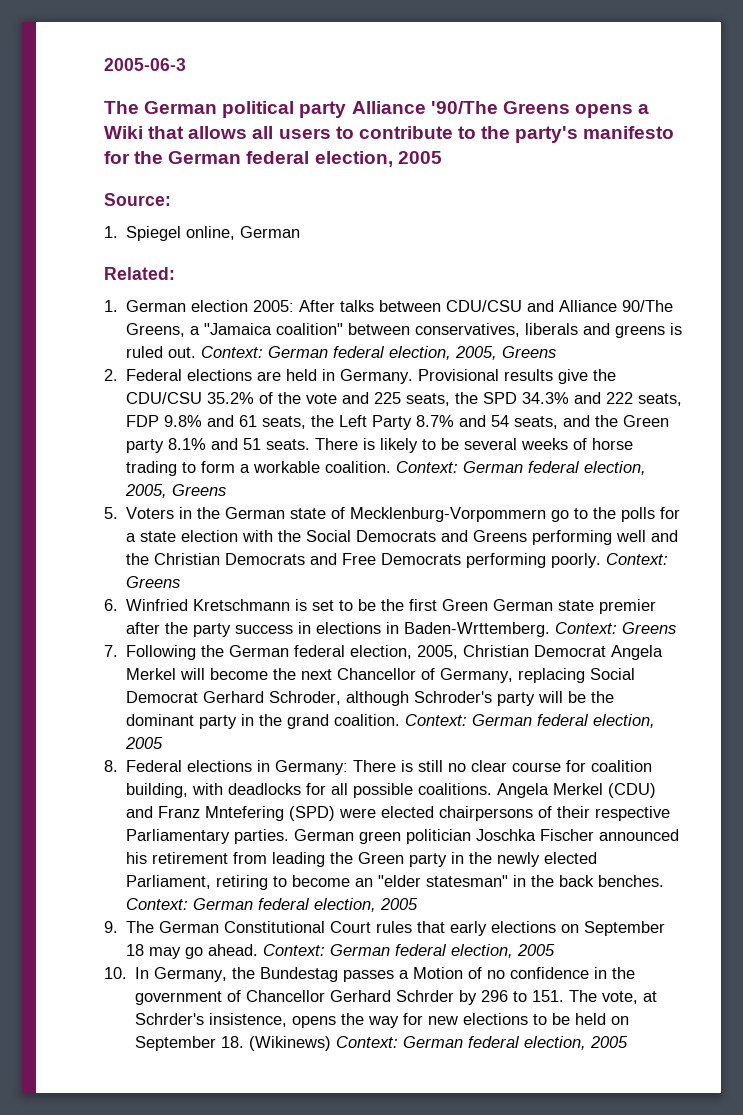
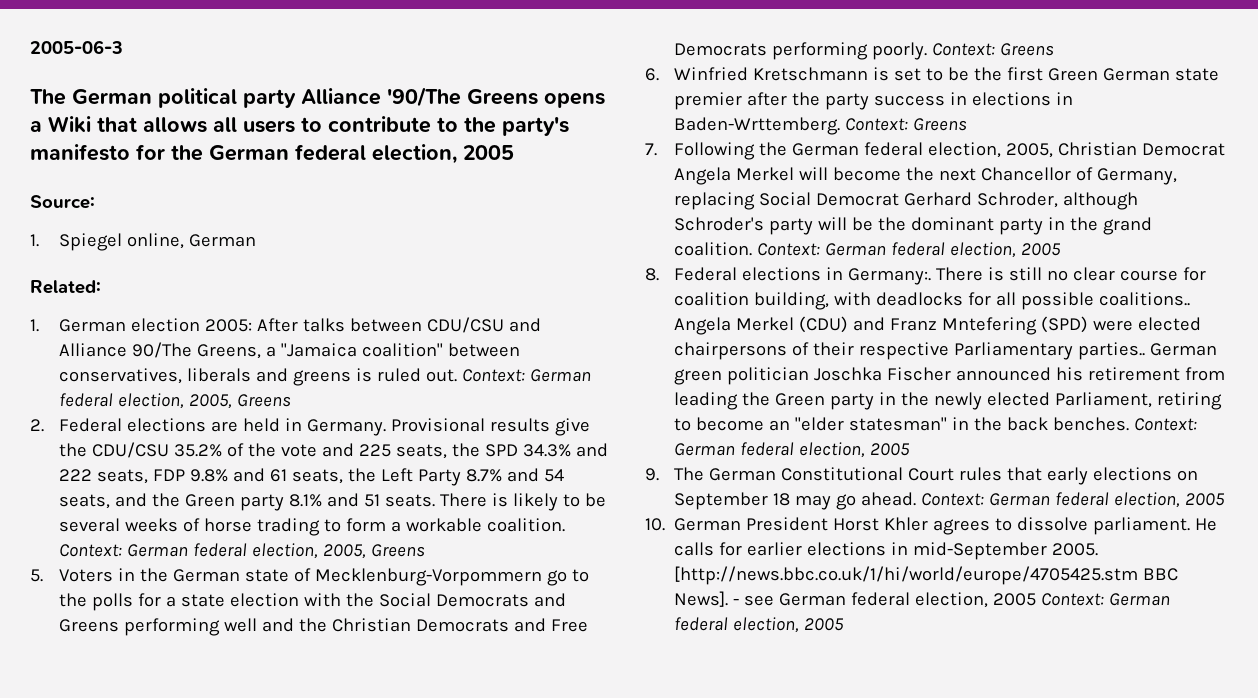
- 8. Federal elections in Germany: There is still no clear course for coalition building, with deadlocks for all possible coalitions.
+ 8. Federal elections in Germany:. There is still no clear course for coalition building, with deadlocks for all possible coalitions..
- Angela Merkel (CDU) and Franz Mntefering (SPD) were elected chairpersons of their respective Parliamentary parties.
+ Angela Merkel (CDU) and Franz Mntefering (SPD) were elected chairpersons of their respective Parliamentary parties..
- 10. In Germany, the Bundestag passes a Motion of no confidence in the government of Chancellor Gerhard Schrder by 296 to 151. The vote, at Schrder's insistence, opens the way for new elections to be held on September 18. (Wikinews) Context: German federal election, 2005
+ 10. German President Horst Khler agrees to dissolve parliament. He calls for earlier elections in mid-September 2005. [http://news.bbc.co.uk/1/hi/world/europe/4705425.stm BBC News]. - see German federal election, 2005 Context: German federal election, 2005

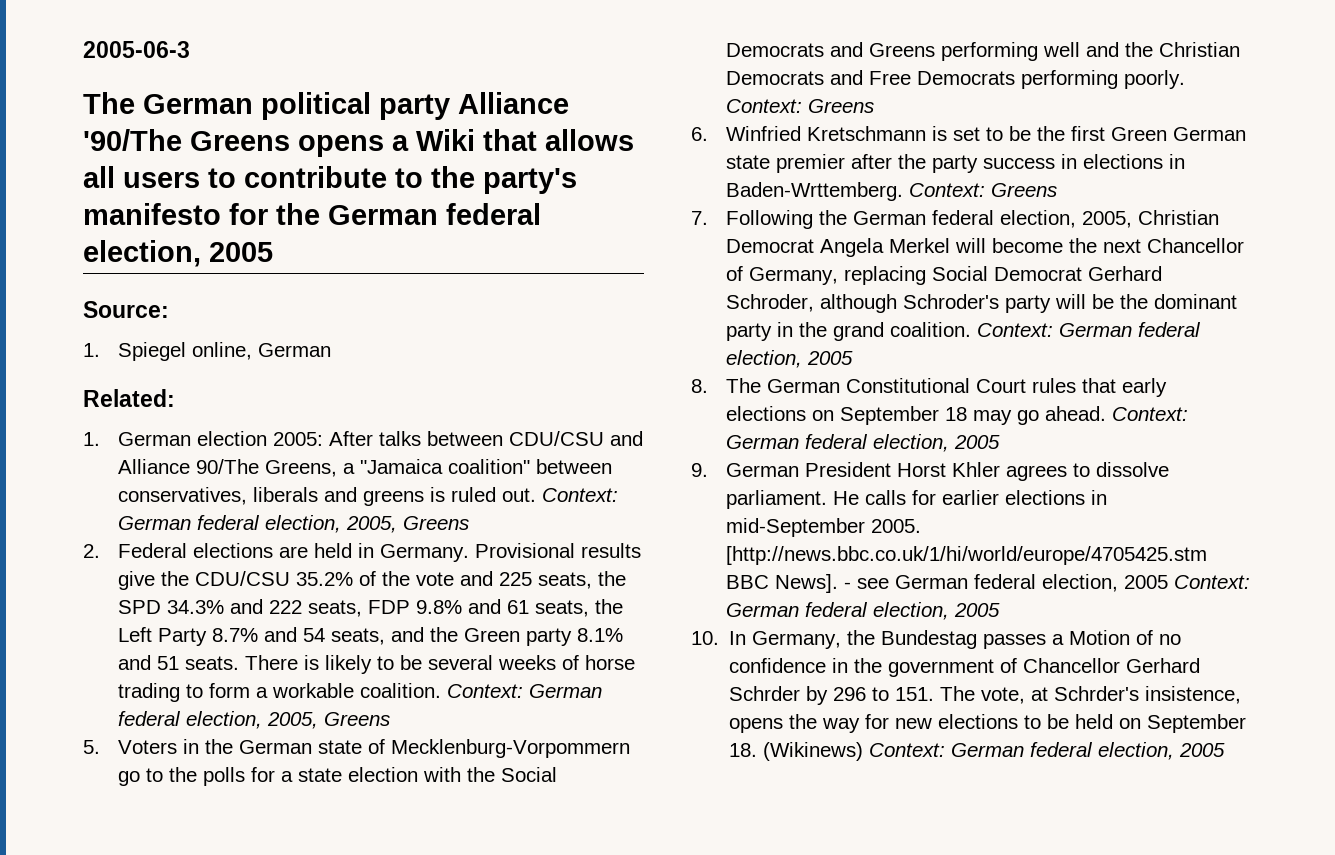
- 8. Federal elections in Germany:. There is still no clear course for coalition building, with deadlocks for all possible coalitions.. Angela Merkel (CDU) and Franz Mntefering (SPD) were elected chairpersons of their respective Parliamentary parties.. German green politician Joschka Fischer announced his retirement from leading the Green party in the newly elected Parliament, retiring to become an "elder statesman" in the back benches. Context: German federal election, 2005
- 9. The German Constitutional Court rules that early elections on September 18 may go ahead.
+ 8. The German Constitutional Court rules that early elections on September 18 may go ahead.
- 10. German President Horst Khler agrees to dissolve parliament.
+ 9. German President Horst Khler agrees to dissolve parliament.
+ 10. In Germany, the Bundestag passes a Motion of no confidence in the government of Chancellor Gerhard Schrder by 296 to 151. The vote, at Schrder's insistence, opens the way for new elections to be held on September 18. (Wikinews) Context: German federal election, 2005

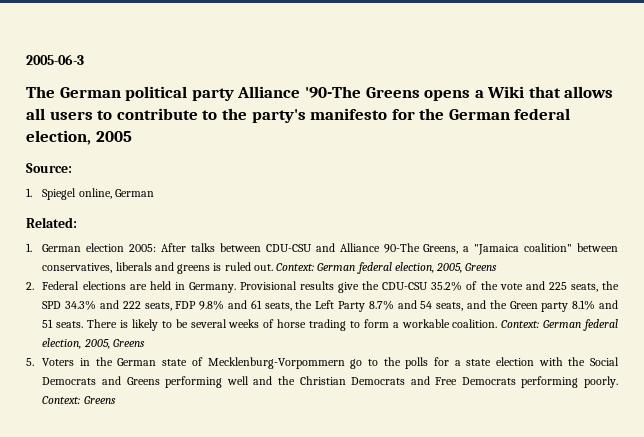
- The German political party Alliance '90/The Greens opens a Wiki that allows all users to contribute to the party's manifesto for the German federal election, 2005
+ The German political party Alliance '90-The Greens opens a Wiki that allows all users to contribute to the party's manifesto for the German federal election, 2005
- 1. German election 2005: After talks between CDU/CSU and Alliance 90/The Greens, a "Jamaica coalition" between conservatives, liberals and greens is ruled out.
+ 1. German election 2005: After talks between CDU-CSU and Alliance 90-The Greens, a "Jamaica coalition" between conservatives, liberals and greens is ruled out.
- Provisional results give the CDU/CSU 35.2% of the vote and 225 seats, the SPD 34.3% and 222 seats, FDP 9.8% and 61 seats, the Left Party 8.7% and 54 seats, and the Green party 8.1% and 51 seats.
+ Provisional results give the CDU-CSU 35.2% of the vote and 225 seats, the SPD 34.3% and 222 seats, FDP 9.8% and 61 seats, the Left Party 8.7% and 54 seats, and the Green party 8.1% and 51 seats.
- 6. Winfried Kretschmann is set to be the first Green German state premier after the party success in elections in Baden-Wrttemberg. Context: Greens
- 7. Following the German federal election, 2005, Christian Democrat Angela Merkel will become the next Chancellor of Germany, replacing Social Democrat Gerhard Schroder, although Schroder's party will be the dominant party in the grand coalition. Context: German federal election, 2005
- 8. The German Constitutional Court rules that early elections on September 18 may go ahead. Context: German federal election, 2005
- 9. German President Horst Khler agrees to dissolve parliament. He calls for earlier elections in mid-September 2005. [http://news.bbc.co.uk/1/hi/world/europe/4705425.stm BBC News]. - see German federal election, 2005 Context: German federal election, 2005
- 10. In Germany, the Bundestag passes a Motion of no confidence in the government of Chancellor Gerhard Schrder by 296 to 151. The vote, at Schrder's insistence, opens the way for new elections to be held on September 18. (Wikinews) Context: German federal election, 2005

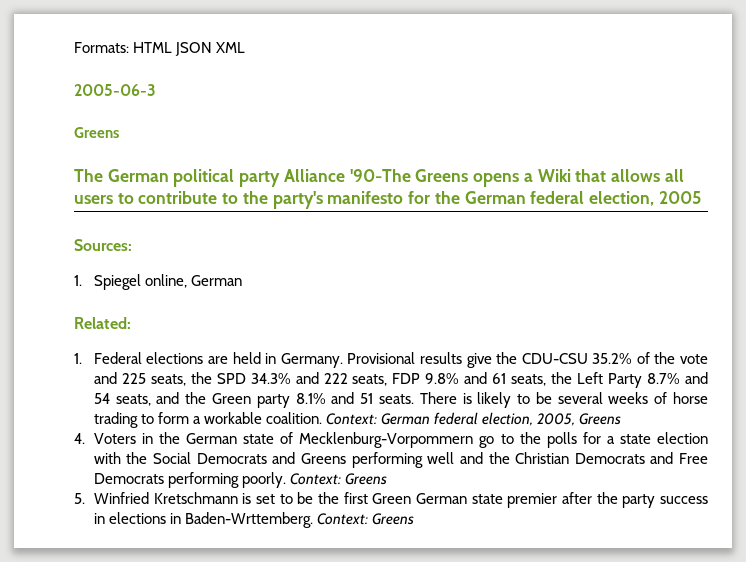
+ Formats: HTML JSON XML
  2005-06-3
+ Greens
- Source:
+ Sources:
- 1. German election 2005: After talks between CDU-CSU and Alliance 90-The Greens, a "Jamaica coalition" between conservatives, liberals and greens is ruled out. Context: German federal election, 2005, Greens
- 2. Federal elections are held in Germany.
+ 1. Federal elections are held in Germany.
- 5. Voters in the German state of Mecklenburg-Vorpommern go to the polls for a state election with the Social Democrats and Greens performing well and the Christian Democrats and Free Democrats performing poorly.
+ 4. Voters in the German state of Mecklenburg-Vorpommern go to the polls for a state election with the Social Democrats and Greens performing well and the Christian Democrats and Free Democrats performing poorly.
+ 5. Winfried Kretschmann is set to be the first Green German state premier after the party success in elections in Baden-Wrttemberg. Context: Greens

